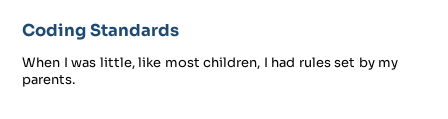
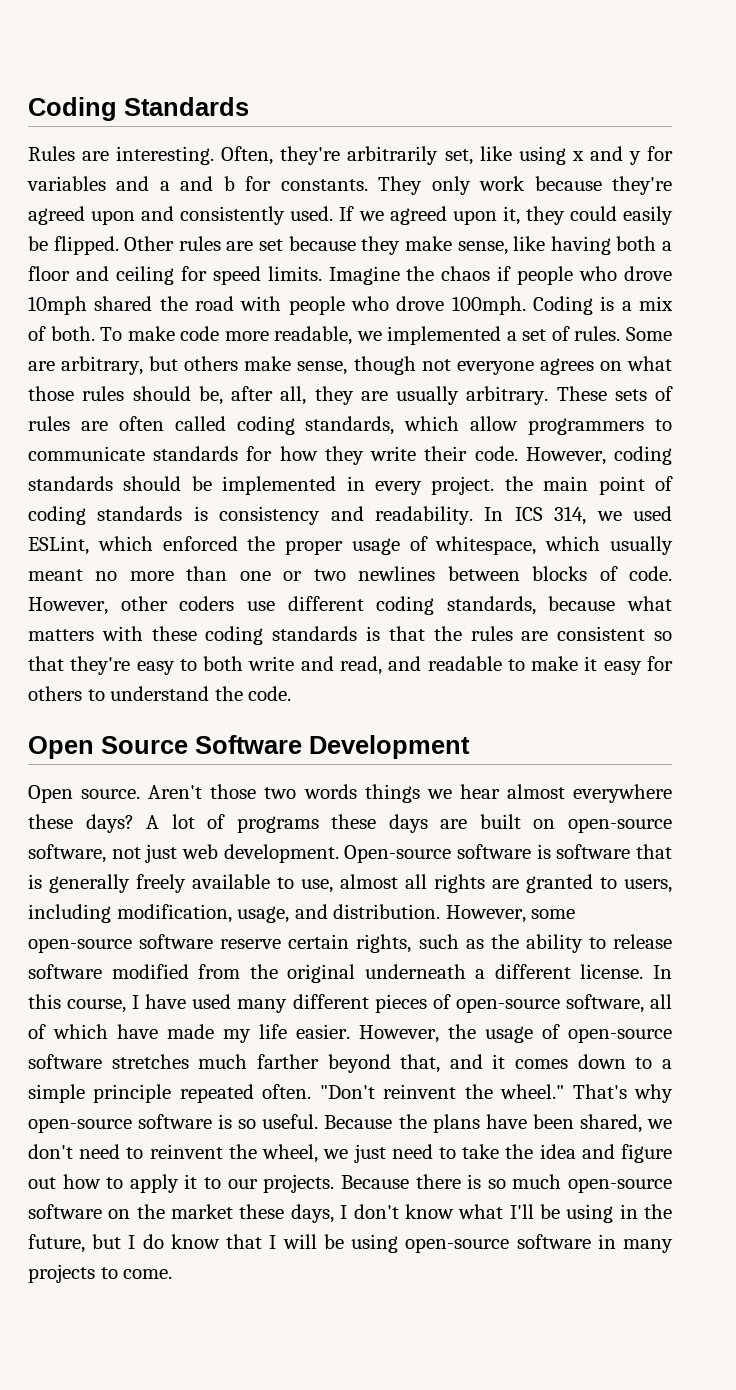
- When I was little, like most children, I had rules set by my parents.
+ Rules are interesting. Often, they're arbitrarily set, like using x and y for variables and a and b for constants. They only work because they're agreed upon and consistently used. If we agreed upon it, they could easily be flipped. Other rules are set because they make sense, like having both a floor and ceiling for speed limits. Imagine the chaos if people who drove 10mph shared the road with people who drove 100mph. Coding is a mix of both. To make code more readable, we implemented a set of rules. Some are arbitrary, but others make sense, though not everyone agrees on what those rules should be, after all, they are usually arbitrary. These sets of rules are often called coding standards, which allow programmers to communicate standards for how they write their code. However, coding standards should be implemented in every project. the main point of coding standards is consistency and readability. In ICS 314, we used ESLint, which enforced the proper usage of whitespace, which usually meant no more than one or two newlines between blocks of code. However, other coders use different coding standards, because what matters with these coding standards is that the rules are consistent so that they're easy to both write and read, and readable to make it easy for others to understand the code.
+ Open Source Software Development
+ Open source. Aren't those two words things we hear almost everywhere these days? A lot of programs these days are built on open-source software, not just web development. Open-source software is software that is generally freely available to use, almost all rights are granted to users, including modification, usage, and distribution. However, some open-source software reserve certain rights, such as the ability to release software modified from the original underneath a different license. In this course, I have used many different pieces of open-source software, all of which have made my life easier. However, the usage of open-source software stretches much farther beyond that, and it comes down to a simple principle repeated often. "Don't reinvent the wheel." That's why open-source software is so useful. Because the plans have been shared, we don't need to reinvent the wheel, we just need to take the idea and figure out how to apply it to our projects. Because there is so much open-source software on the market these days, I don't know what I'll be using in the future, but I do know that I will be using open-source software in many projects to come.

